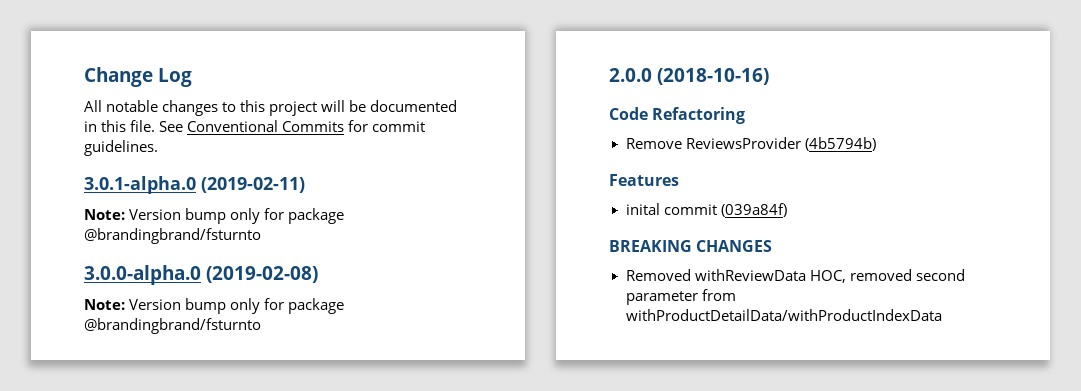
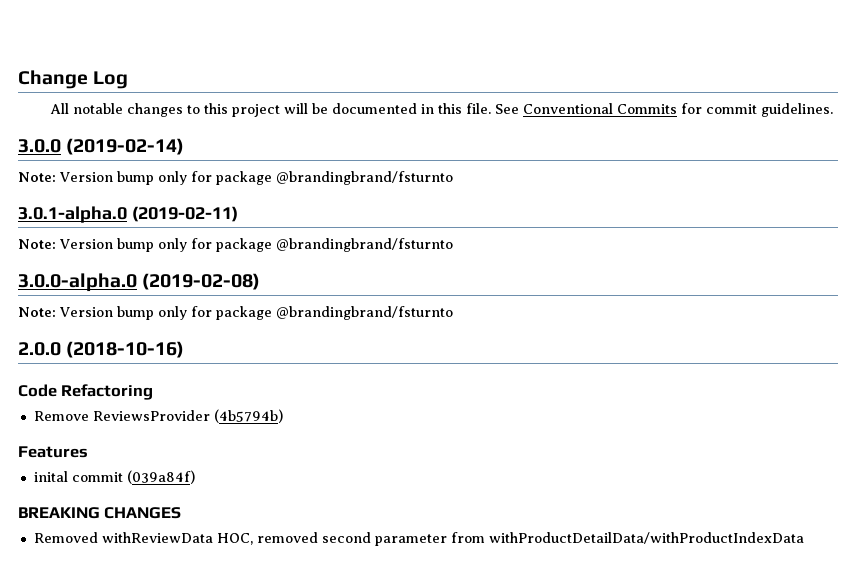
+ 3.0.0 (2019-02-14)
+ Note: Version bump only for package @brandingbrand/fsturnto

